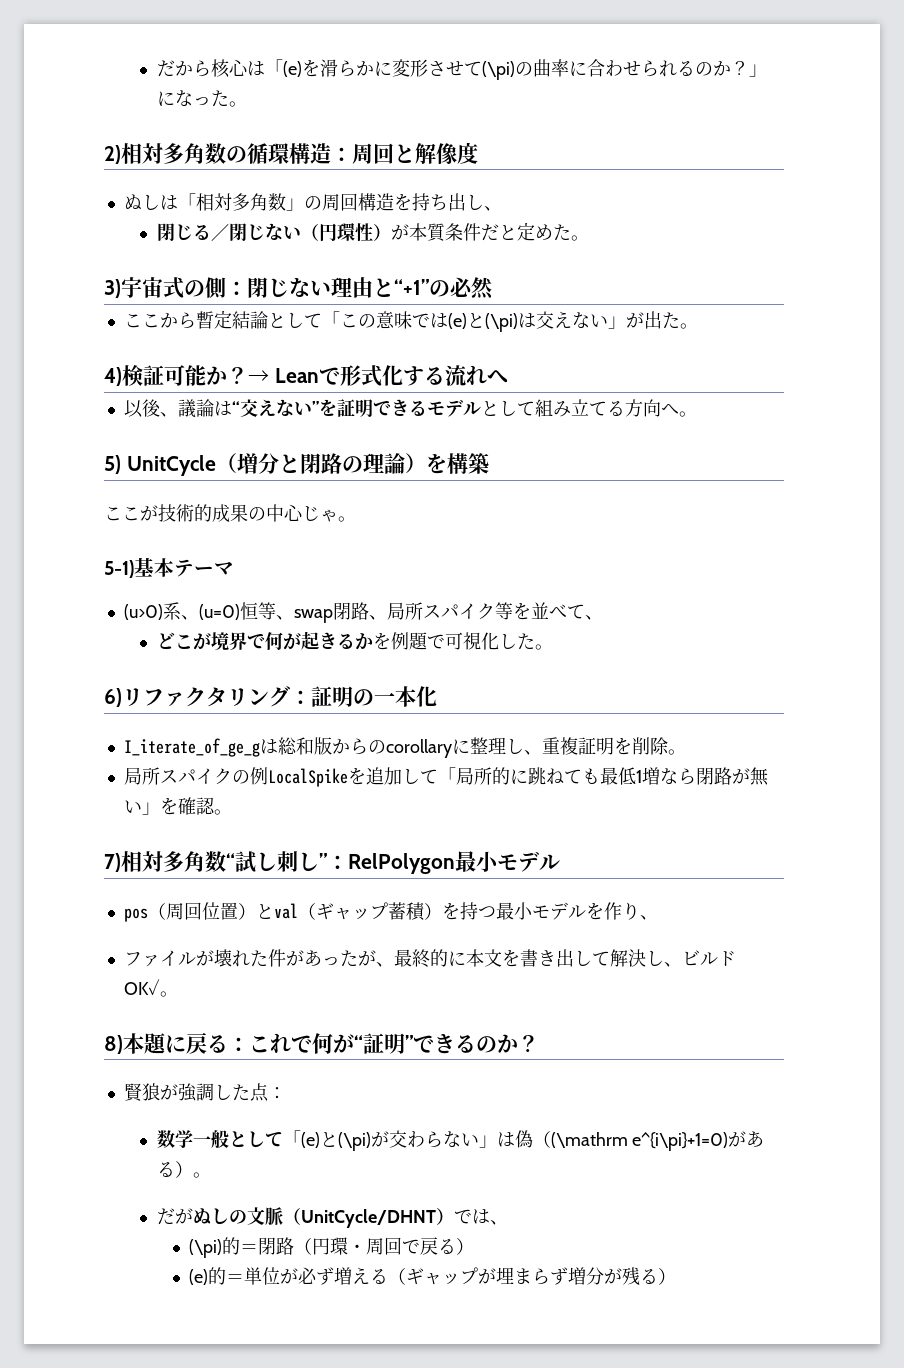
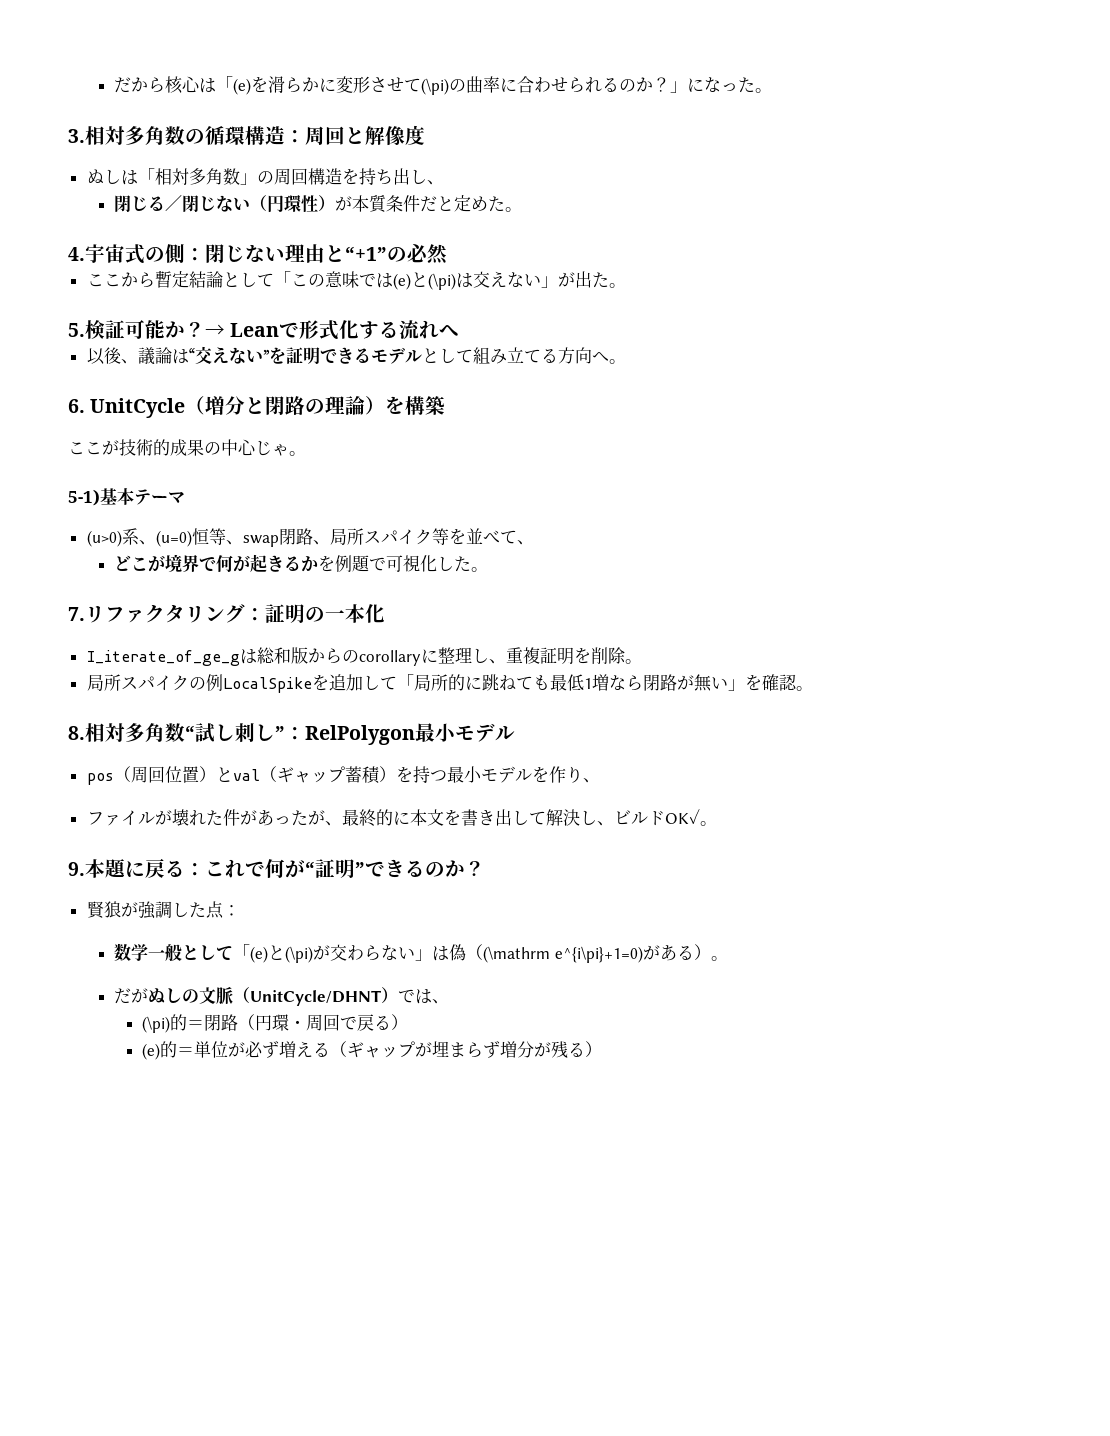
- 2)相対多角数の循環構造：周回と解像度
+ 3.相対多角数の循環構造：周回と解像度
- 3)宇宙式の側：閉じない理由と“+1”の必然
+ 4.宇宙式の側：閉じない理由と“+1”の必然
- 4)検証可能か？
+ 5.検証可能か？
- 5) UnitCycle（増分と閉路の理論）を構築
+ 6. UnitCycle（増分と閉路の理論）を構築
- 6)リファクタリング：証明の一本化
+ 7.リファクタリング：証明の一本化
- 7)相対多角数“試し刺し”：RelPolygon最小モデル
+ 8.相対多角数“試し刺し”：RelPolygon最小モデル
- 8)本題に戻る：これで何が“証明”できるのか？
+ 9.本題に戻る：これで何が“証明”できるのか？

